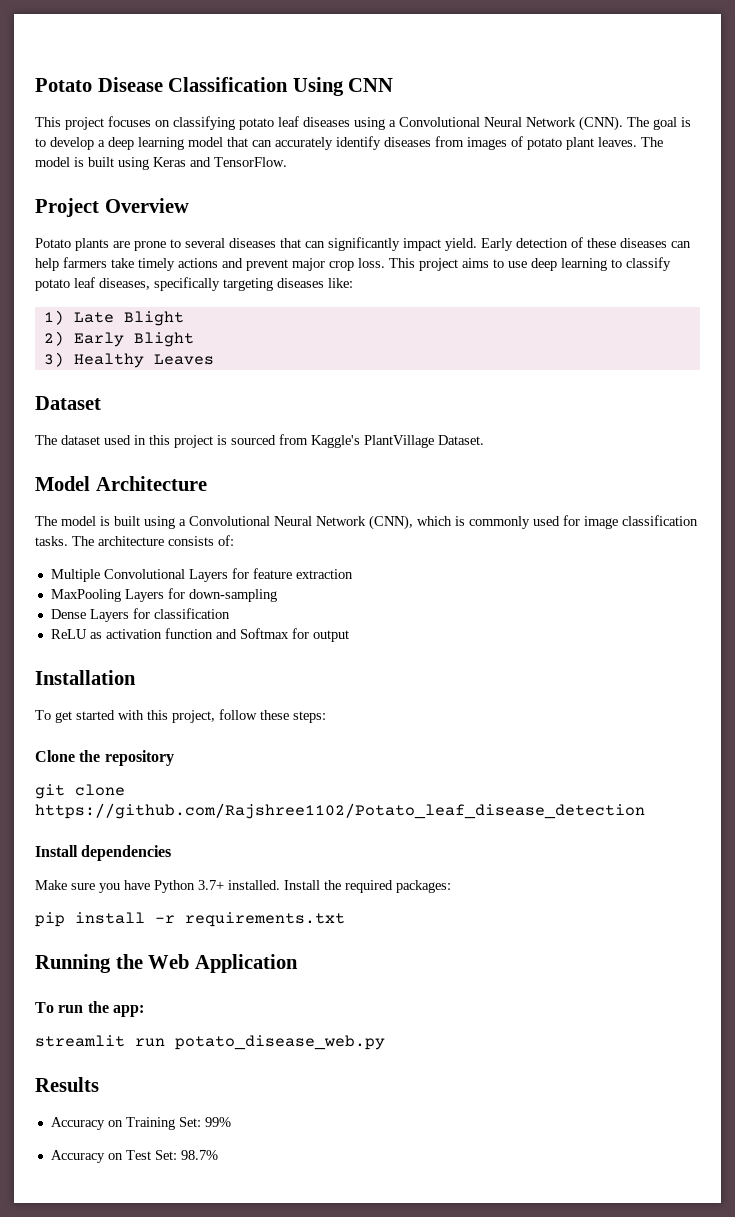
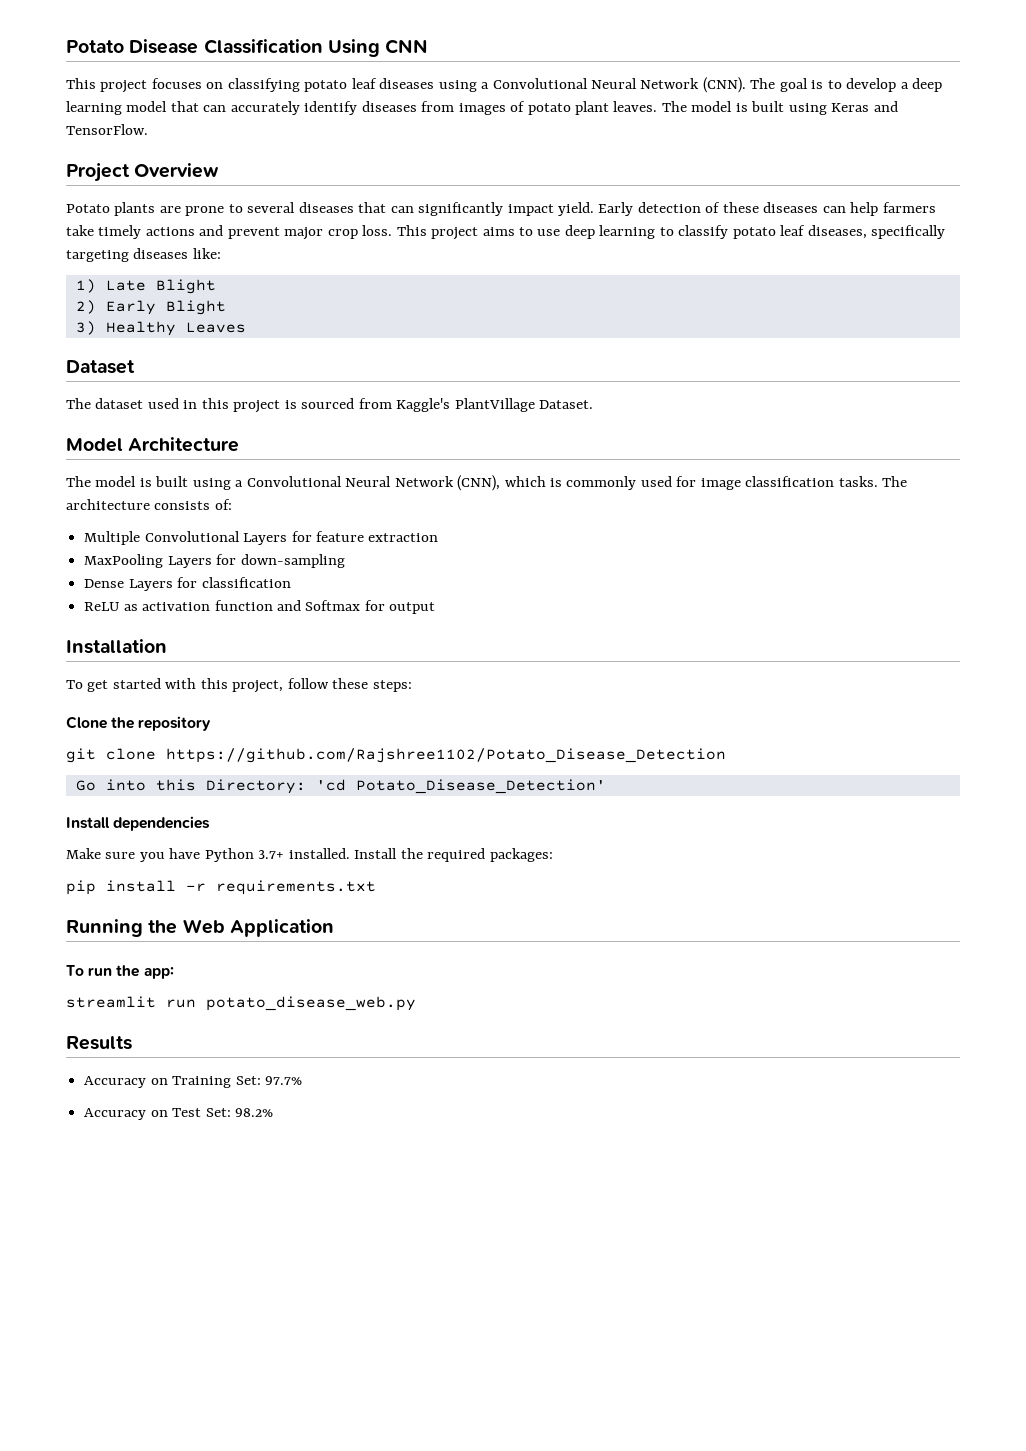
- git clone https://github.com/Rajshree1102/Potato_leaf_disease_detection
+ git clone https://github.com/Rajshree1102/Potato_Disease_Detection
+ Go into this Directory: 'cd Potato_Disease_Detection'
- Accuracy on Training Set: 99%
+ Accuracy on Training Set: 97.7%
- Accuracy on Test Set: 98.7%
+ Accuracy on Test Set: 98.2%

